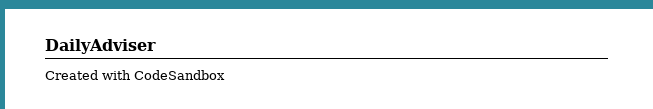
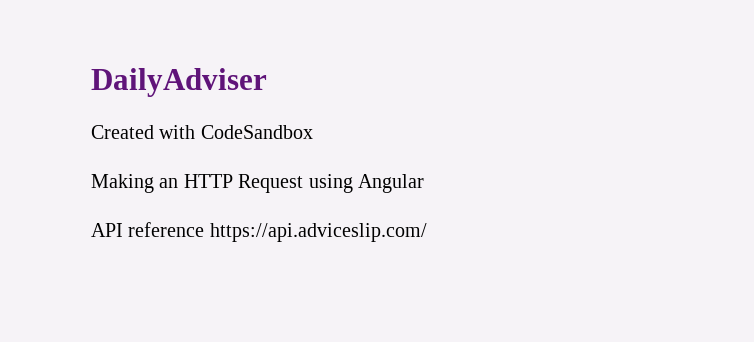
+ Making an HTTP Request using Angular
+ API reference https://api.adviceslip.com/

